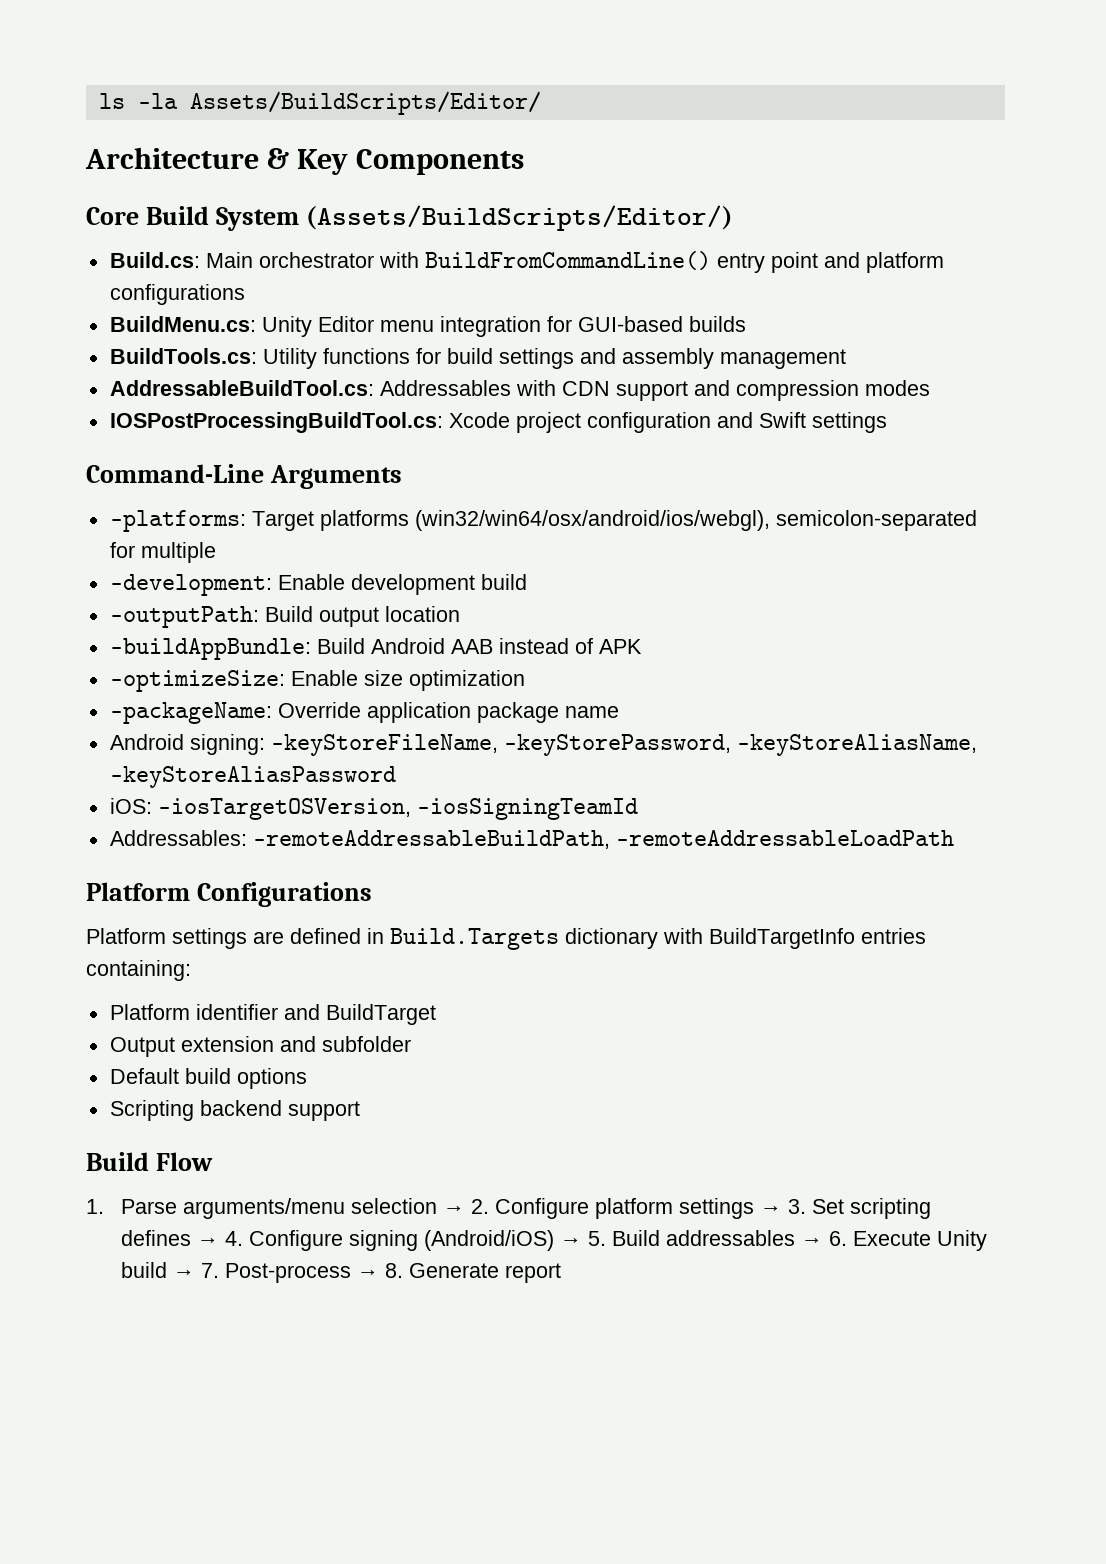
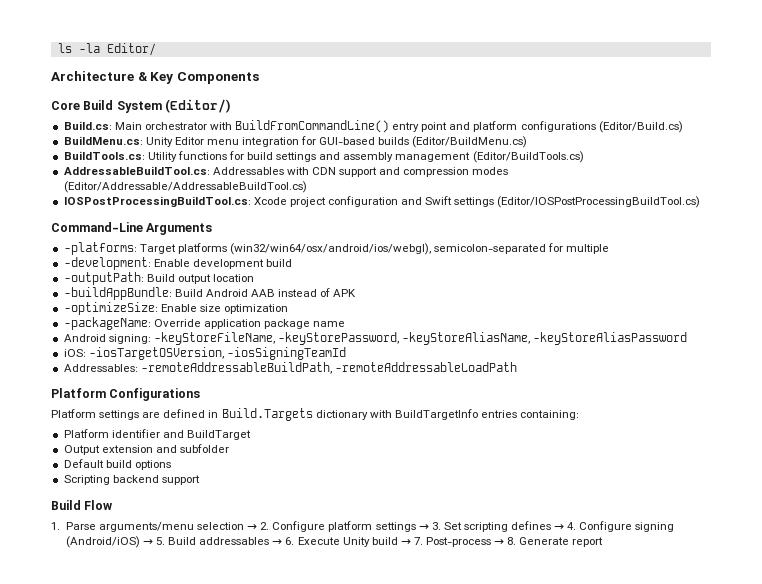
- ls -la Assets/BuildScripts/Editor/
+ ls -la Editor/
- Core Build System (Assets/BuildScripts/Editor/)
+ Core Build System (Editor/)
- Build.cs: Main orchestrator with BuildFromCommandLine() entry point and platform configurations
+ Build.cs: Main orchestrator with BuildFromCommandLine() entry point and platform configurations (Editor/Build.cs)
- BuildMenu.cs: Unity Editor menu integration for GUI-based builds
+ BuildMenu.cs: Unity Editor menu integration for GUI-based builds (Editor/BuildMenu.cs)
- BuildTools.cs: Utility functions for build settings and assembly management
+ BuildTools.cs: Utility functions for build settings and assembly management (Editor/BuildTools.cs)
- AddressableBuildTool.cs: Addressables with CDN support and compression modes
+ AddressableBuildTool.cs: Addressables with CDN support and compression modes (Editor/Addressable/AddressableBuildTool.cs)
- IOSPostProcessingBuildTool.cs: Xcode project configuration and Swift settings
+ IOSPostProcessingBuildTool.cs: Xcode project configuration and Swift settings (Editor/IOSPostProcessingBuildTool.cs)

